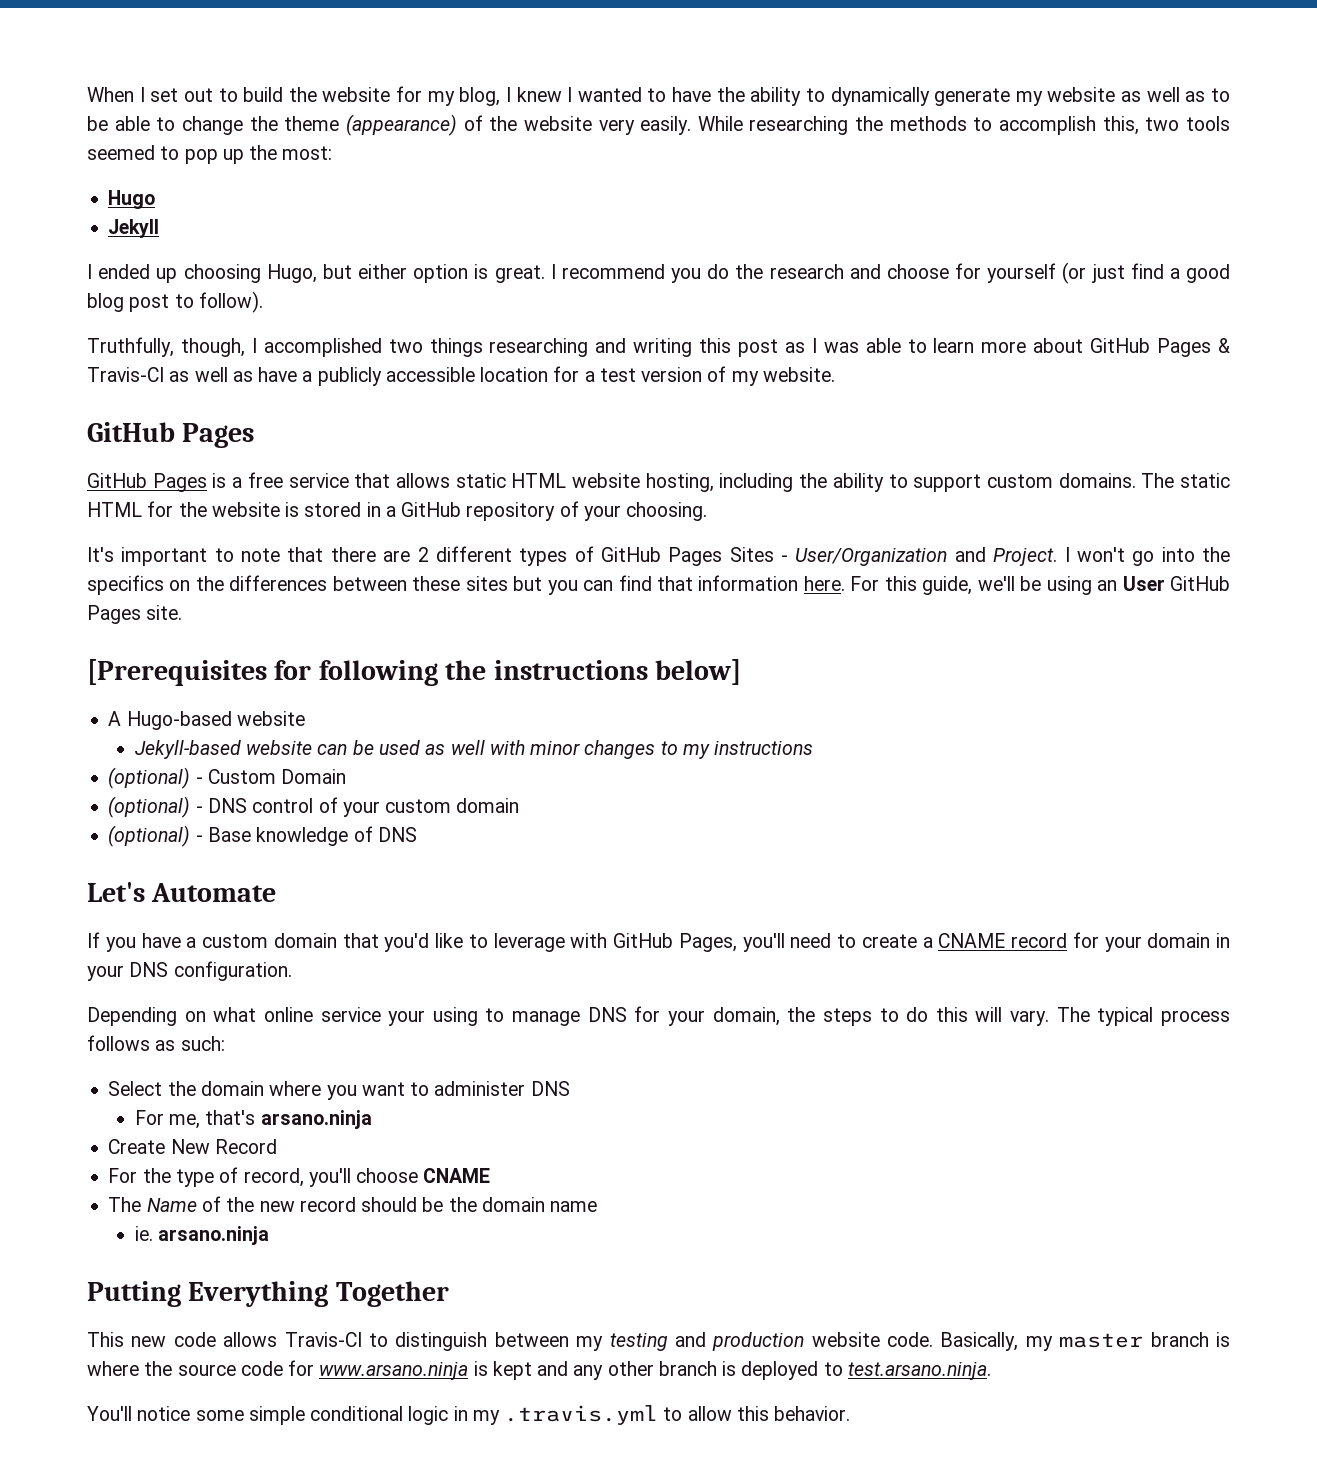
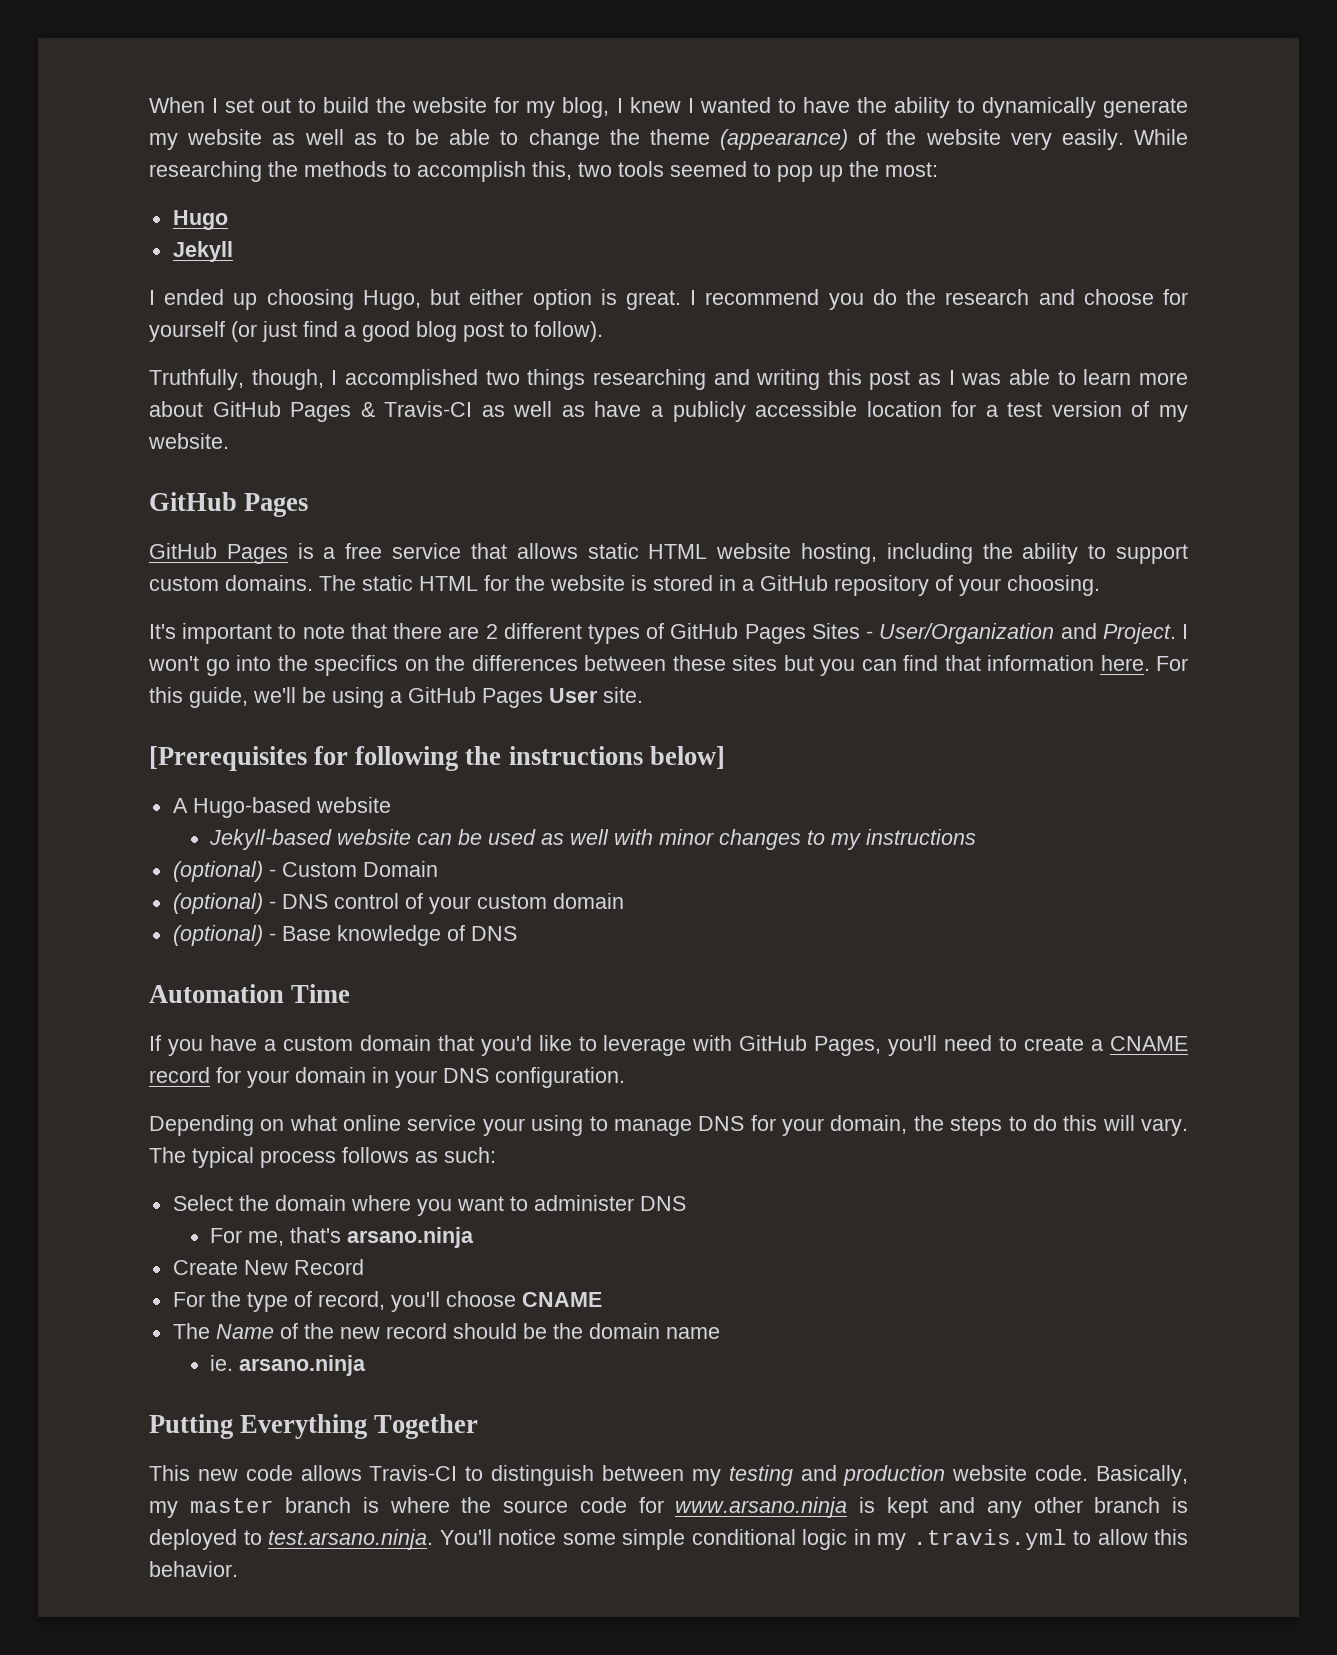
- For this guide, we'll be using an User GitHub Pages site.
+ For this guide, we'll be using a GitHub Pages User site.
- Let's Automate
+ Automation Time
- Basically, my master branch is where the source code for www.arsano.ninja is kept and any other branch is deployed to test.arsano.ninja.
- You'll notice some simple conditional logic in my .travis.yml to allow this behavior.
+ Basically, my master branch is where the source code for www.arsano.ninja is kept and any other branch is deployed to test.arsano.ninja. You'll notice some simple conditional logic in my .travis.yml to allow this behavior.

